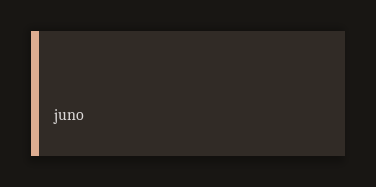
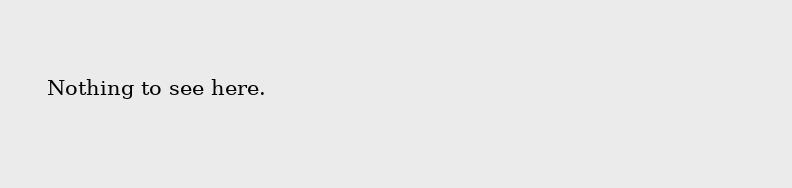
- juno
+ Nothing to see here.

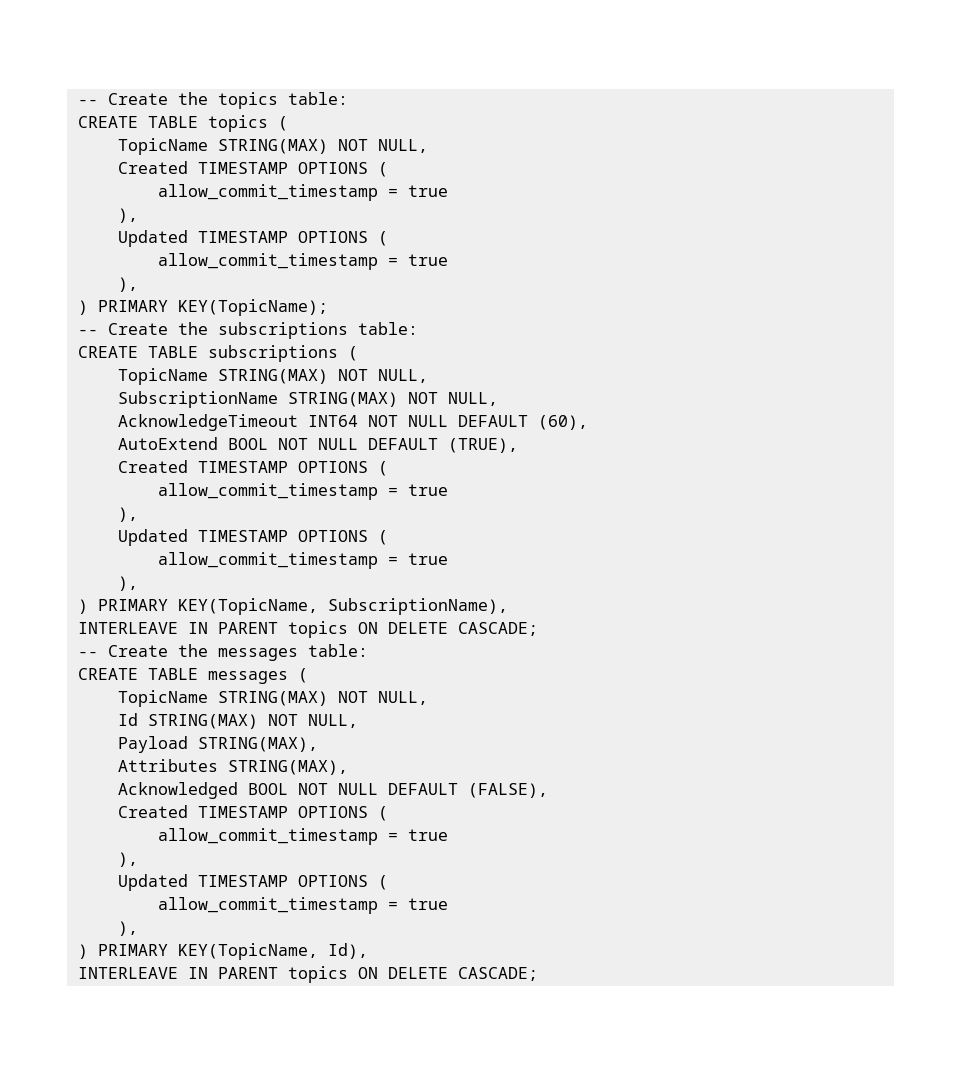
- Nothing to see here.
+ -- Create the topics table:
+ CREATE TABLE topics (
+ TopicName STRING(MAX) NOT NULL,
+ Created TIMESTAMP OPTIONS (
+ allow_commit_timestamp = true
+ ),
+ Updated TIMESTAMP OPTIONS (
+ allow_commit_timestamp = true
+ ),
+ ) PRIMARY KEY(TopicName);
+ -- Create the subscriptions table:
+ CREATE TABLE subscriptions (
+ TopicName STRING(MAX) NOT NULL,
+ SubscriptionName STRING(MAX) NOT NULL,
+ AcknowledgeTimeout INT64 NOT NULL DEFAULT (60),
+ AutoExtend BOOL NOT NULL DEFAULT (TRUE),
+ Created TIMESTAMP OPTIONS (
+ allow_commit_timestamp = true
+ ),
+ Updated TIMESTAMP OPTIONS (
+ allow_commit_timestamp = true
+ ),
+ ) PRIMARY KEY(TopicName, SubscriptionName),
+ INTERLEAVE IN PARENT topics ON DELETE CASCADE;
+ -- Create the messages table:
+ CREATE TABLE messages (
+ TopicName STRING(MAX) NOT NULL,
+ Id STRING(MAX) NOT NULL,
+ Payload STRING(MAX),
+ Attributes STRING(MAX),
+ Acknowledged BOOL NOT NULL DEFAULT (FALSE),
+ Created TIMESTAMP OPTIONS (
+ allow_commit_timestamp = true
+ ),
+ Updated TIMESTAMP OPTIONS (
+ allow_commit_timestamp = true
+ ),
+ ) PRIMARY KEY(TopicName, Id),
+ INTERLEAVE IN PARENT topics ON DELETE CASCADE;

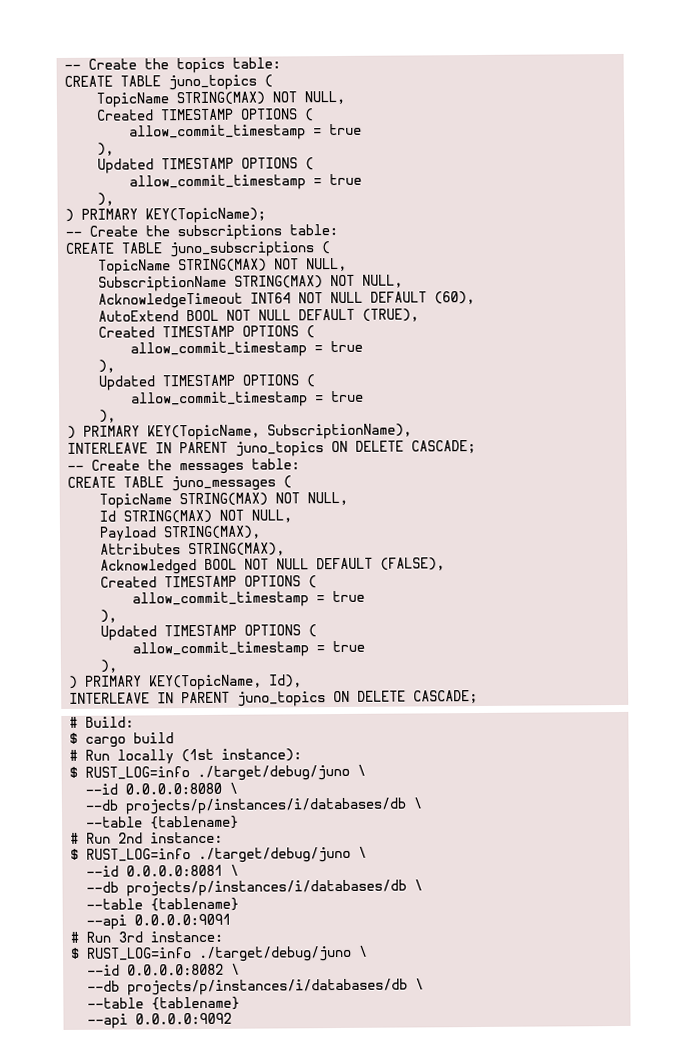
- CREATE TABLE topics (
+ CREATE TABLE juno_topics (
- CREATE TABLE subscriptions (
+ CREATE TABLE juno_subscriptions (
  ) PRIMARY KEY(TopicName, SubscriptionName),
- INTERLEAVE IN PARENT topics ON DELETE CASCADE;
+ INTERLEAVE IN PARENT juno_topics ON DELETE CASCADE;
- CREATE TABLE messages (
+ CREATE TABLE juno_messages (
  ) PRIMARY KEY(TopicName, Id),
- INTERLEAVE IN PARENT topics ON DELETE CASCADE;
+ INTERLEAVE IN PARENT juno_topics ON DELETE CASCADE;
+ # Build:
+ $ cargo build
+ # Run locally (1st instance):
+ $ RUST_LOG=info ./target/debug/juno \
+ --id 0.0.0.0:8080 \
+ --db projects/p/instances/i/databases/db \
+ --table {tablename}
+ # Run 2nd instance:
+ $ RUST_LOG=info ./target/debug/juno \
+ --id 0.0.0.0:8081 \
+ --db projects/p/instances/i/databases/db \
+ --table {tablename}
+ --api 0.0.0.0:9091
+ # Run 3rd instance:
+ $ RUST_LOG=info ./target/debug/juno \
+ --id 0.0.0.0:8082 \
+ --db projects/p/instances/i/databases/db \
+ --table {tablename}
+ --api 0.0.0.0:9092

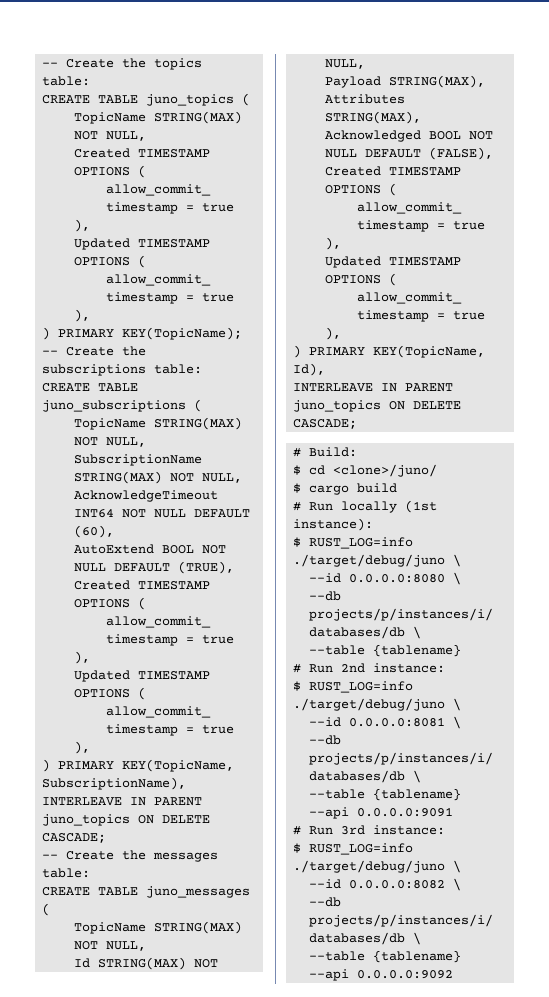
+ $ cd <clone>/juno/

